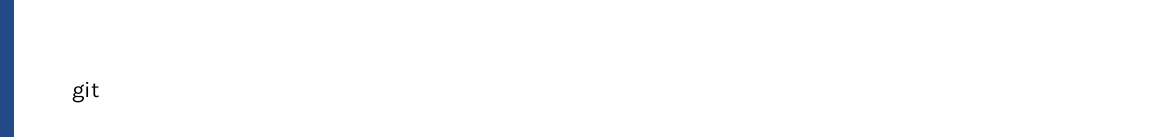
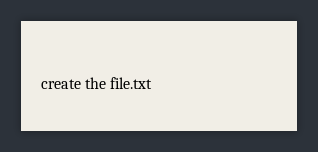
- git
+ create the file.txt

